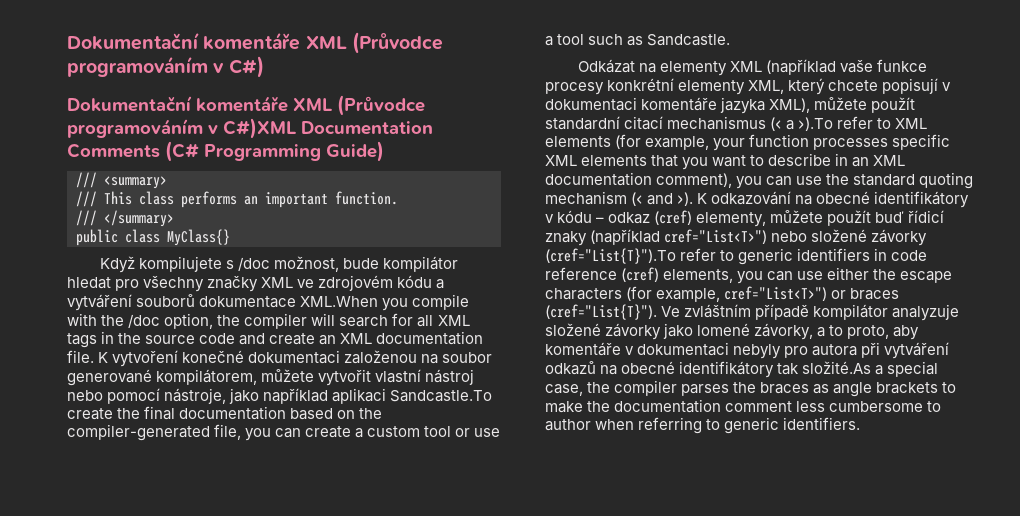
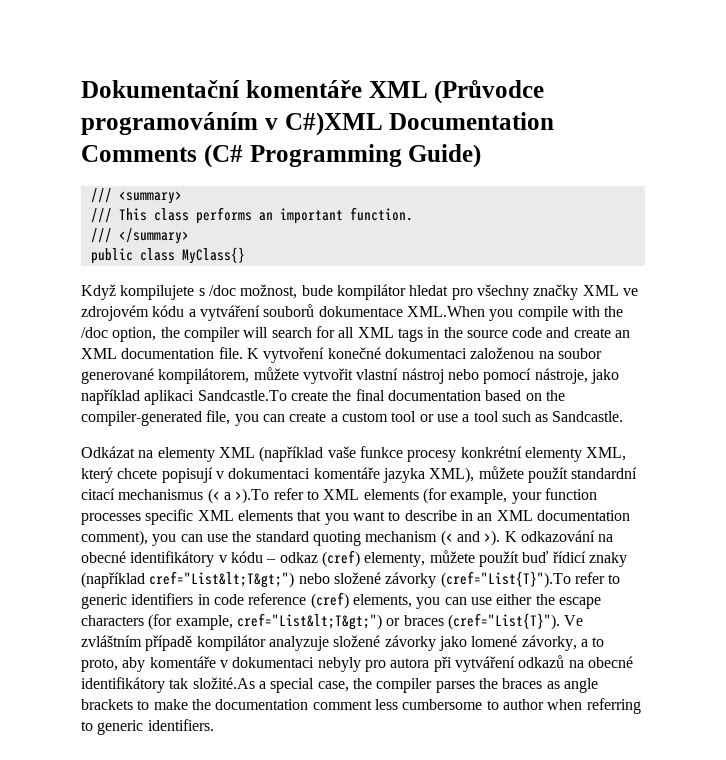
- Dokumentační komentáře XML (Průvodce programováním v C#)
- K odkazování na obecné identifikátory v kódu – odkaz (cref) elementy, můžete použít buď řídicí znaky (například cref="List<T>") nebo složené závorky (cref="List{T}").To refer to generic identifiers in code reference (cref) elements, you can use either the escape characters (for example, cref="List<T>") or braces (cref="List{T}").
+ K odkazování na obecné identifikátory v kódu – odkaz (cref) elementy, můžete použít buď řídicí znaky (například cref="List&lt;T&gt;") nebo složené závorky (cref="List{T}").To refer to generic identifiers in code reference (cref) elements, you can use either the escape characters (for example, cref="List&lt;T&gt;") or braces (cref="List{T}").

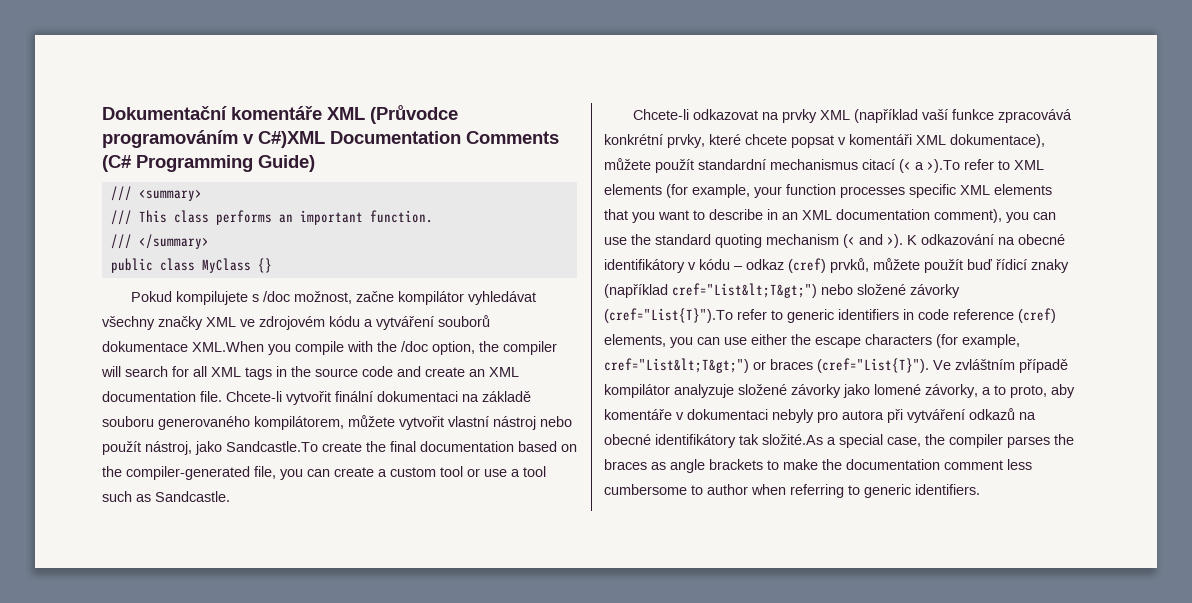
- public class MyClass{}
- Když kompilujete s /doc možnost, bude kompilátor hledat pro všechny značky XML ve zdrojovém kódu a vytváření souborů dokumentace XML.When you compile with the /doc option, the compiler will search for all XML tags in the source code and create an XML documentation file.
+ public class MyClass {}
+ Pokud kompilujete s /doc možnost, začne kompilátor vyhledávat všechny značky XML ve zdrojovém kódu a vytváření souborů dokumentace XML.When you compile with the /doc option, the compiler will search for all XML tags in the source code and create an XML documentation file.
- K vytvoření konečné dokumentaci založenou na soubor generované kompilátorem, můžete vytvořit vlastní nástroj nebo pomocí nástroje, jako například aplikaci Sandcastle.To create the final documentation based on the compiler-generated file, you can create a custom tool or use a tool such as Sandcastle.
+ Chcete-li vytvořit finální dokumentaci na základě souboru generovaného kompilátorem, můžete vytvořit vlastní nástroj nebo použít nástroj, jako Sandcastle.To create the final documentation based on the compiler-generated file, you can create a custom tool or use a tool such as Sandcastle.
- Odkázat na elementy XML (například vaše funkce procesy konkrétní elementy XML, který chcete popisují v dokumentaci komentáře jazyka XML), můžete použít standardní citací mechanismus (< a >).To refer to XML elements (for example, your function processes specific XML elements that you want to describe in an XML documentation comment), you can use the standard quoting mechanism (< and >).
+ Chcete-li odkazovat na prvky XML (například vaší funkce zpracovává konkrétní prvky, které chcete popsat v komentáři XML dokumentace), můžete použít standardní mechanismus citací (< a >).To refer to XML elements (for example, your function processes specific XML elements that you want to describe in an XML documentation comment), you can use the standard quoting mechanism (< and >).
- K odkazování na obecné identifikátory v kódu – odkaz (cref) elementy, můžete použít buď řídicí znaky (například cref="List&lt;T&gt;") nebo složené závorky (cref="List{T}").To refer to generic identifiers in code reference (cref) elements, you can use either the escape characters (for example, cref="List&lt;T&gt;") or braces (cref="List{T}").
+ K odkazování na obecné identifikátory v kódu – odkaz (cref) prvků, můžete použít buď řídicí znaky (například cref="List&lt;T&gt;") nebo složené závorky (cref="List{T}").To refer to generic identifiers in code reference (cref) elements, you can use either the escape characters (for example, cref="List&lt;T&gt;") or braces (cref="List{T}").

